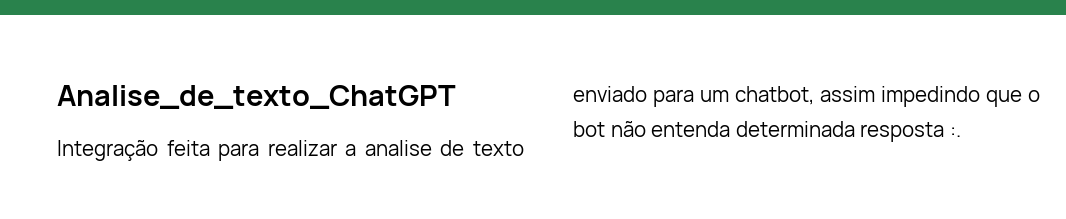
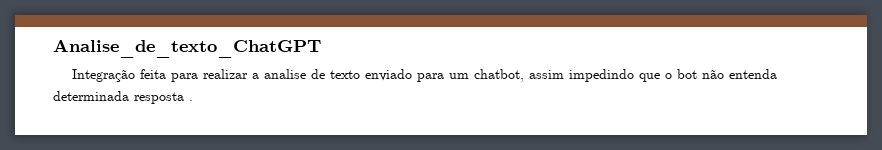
- Integração feita para realizar a analise de texto enviado para um chatbot, assim impedindo que o bot não entenda determinada resposta :.
+ Integração feita para realizar a analise de texto enviado para um chatbot, assim impedindo que o bot não entenda determinada resposta .

